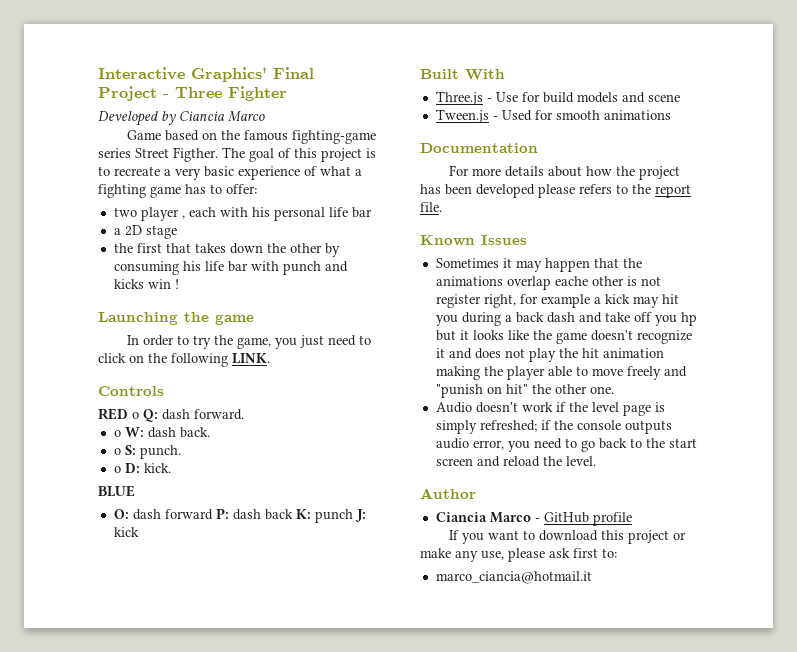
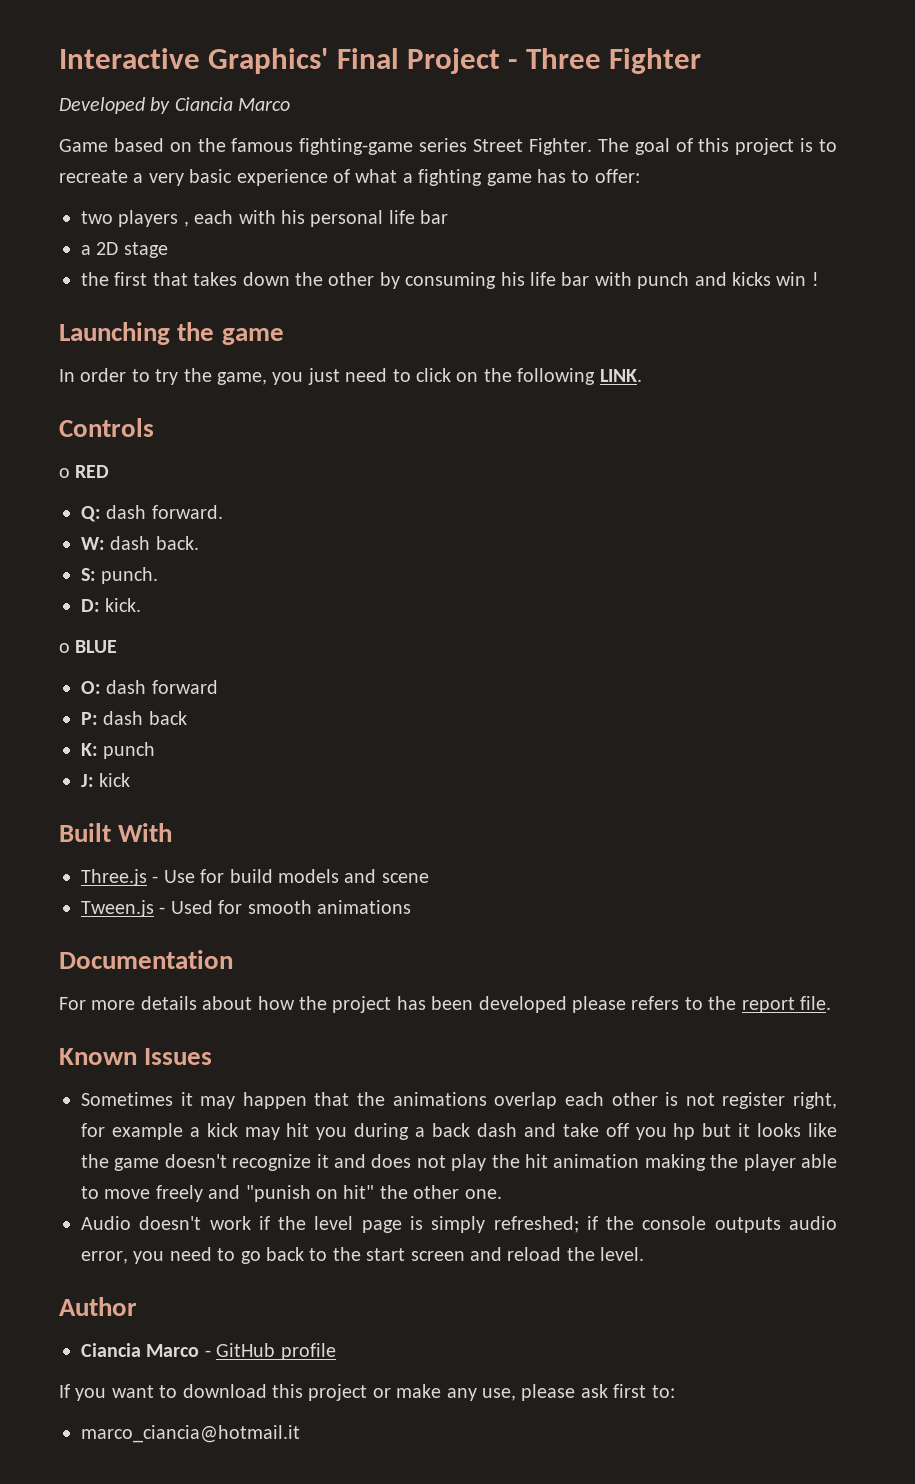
- Game based on the famous fighting-game series Street Figther.
+ Game based on the famous fighting-game series Street Fighter.
- two player , each with his personal life bar
+ two players , each with his personal life bar
- RED o Q: dash forward.
+ o RED
+ Q: dash forward.
- o W: dash back.
+ W: dash back.
- o S: punch.
+ S: punch.
- o D: kick.
+ D: kick.
- BLUE
+ o BLUE
- O: dash forward P: dash back K: punch J: kick
+ O: dash forward
+ P: dash back
+ K: punch
+ J: kick
- Sometimes it may happen that the animations overlap eache other is not register right, for example a kick may hit you during a back dash and take off you hp but it looks like the game doesn't recognize it and does not play the hit animation making the player able to move freely and "punish on hit" the other one.
+ Sometimes it may happen that the animations overlap each other is not register right, for example a kick may hit you during a back dash and take off you hp but it looks like the game doesn't recognize it and does not play the hit animation making the player able to move freely and "punish on hit" the other one.

